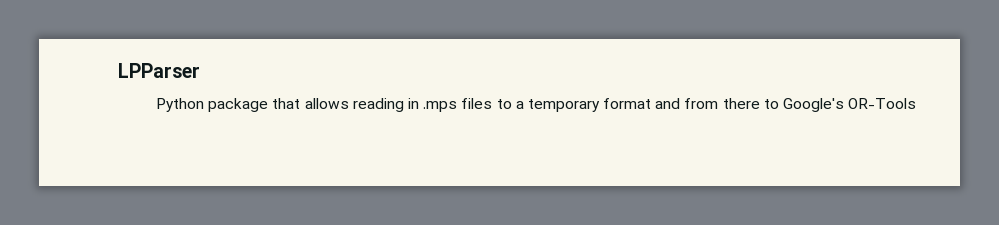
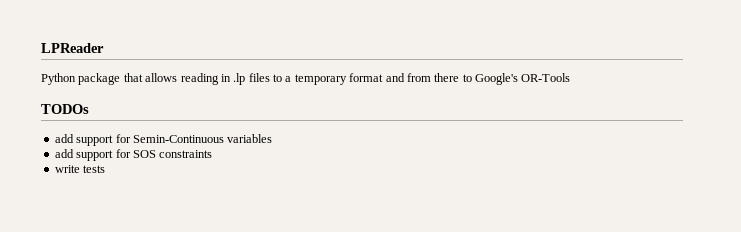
- LPParser
+ LPReader
- Python package that allows reading in .mps files to a temporary format and from there to Google's OR-Tools
+ Python package that allows reading in .lp files to a temporary format and from there to Google's OR-Tools
+ TODOs
+ add support for Semin-Continuous variables
+ add support for SOS constraints
+ write tests

